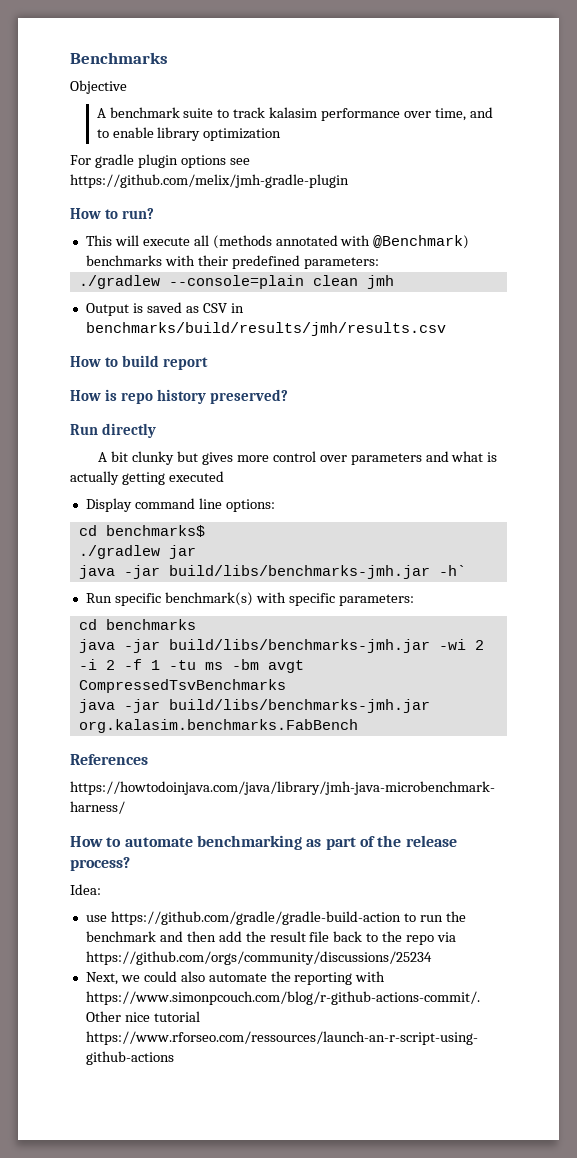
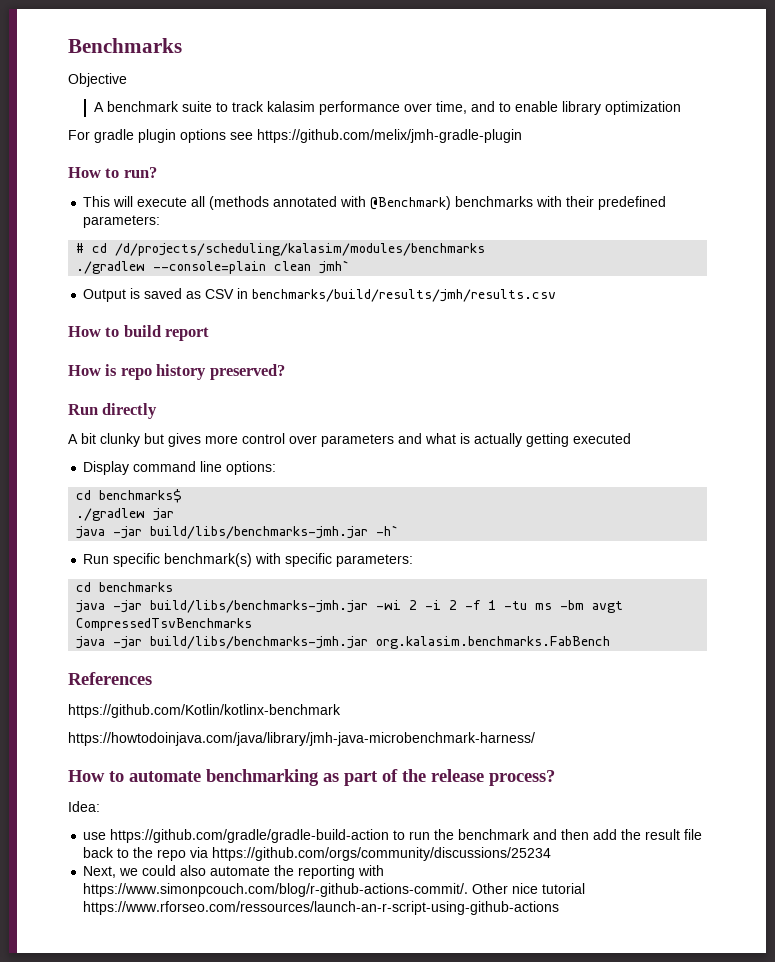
+ # cd /d/projects/scheduling/kalasim/modules/benchmarks
- ./gradlew --console=plain clean jmh
+ ./gradlew --console=plain clean jmh`
+ https://github.com/Kotlin/kotlinx-benchmark

